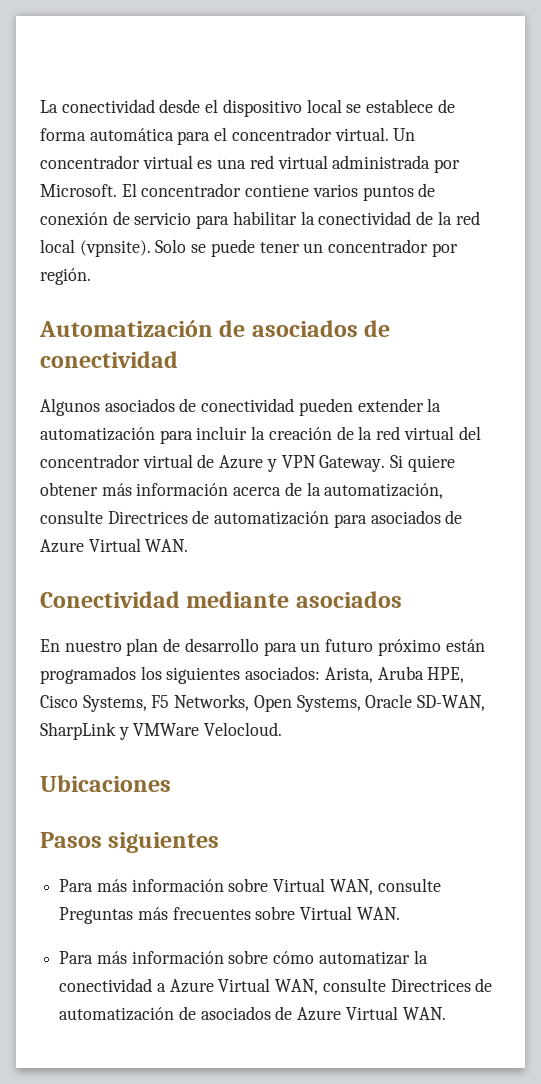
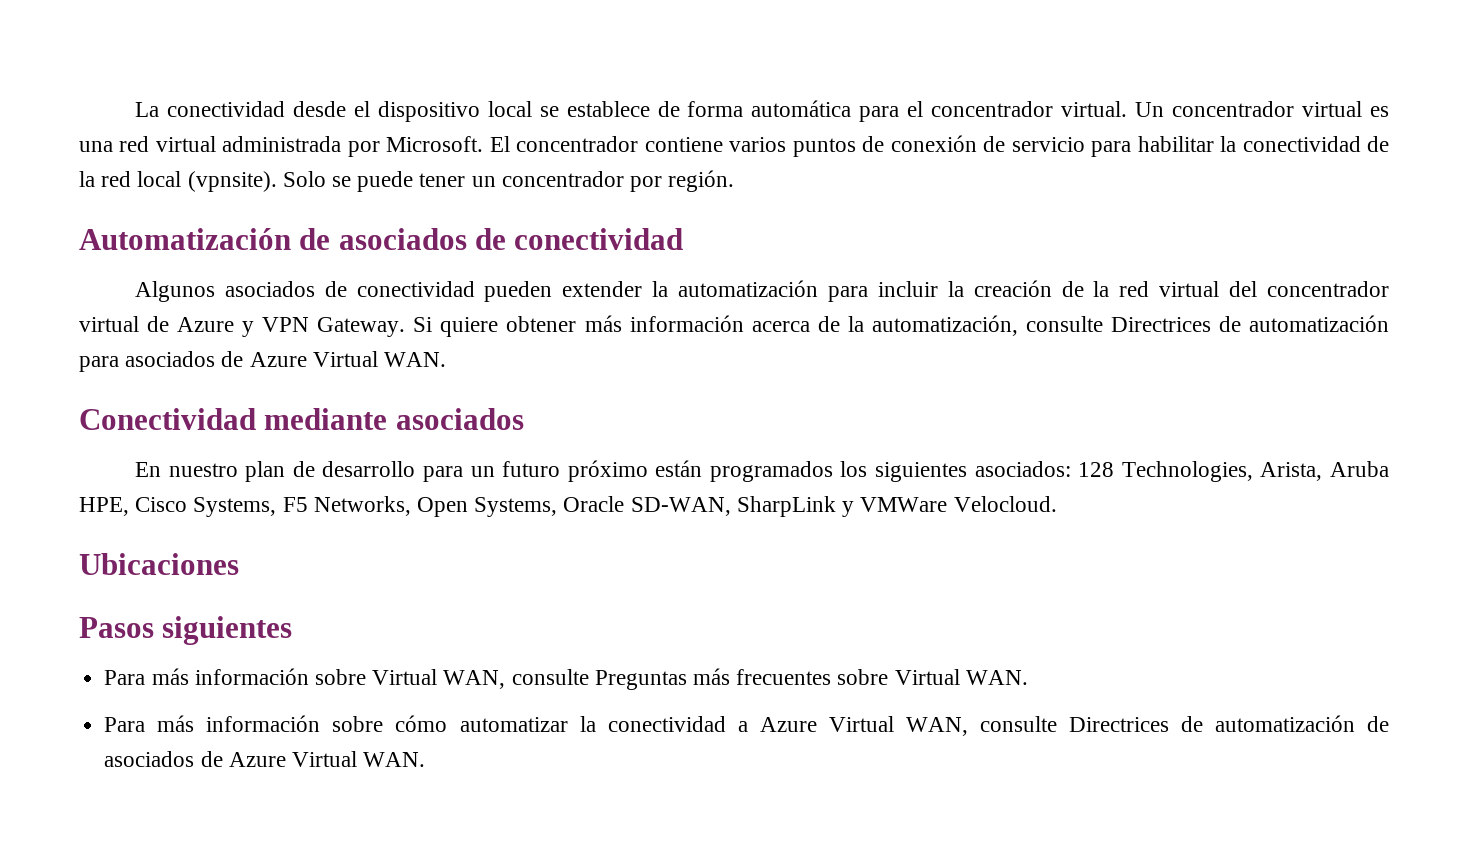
- En nuestro plan de desarrollo para un futuro próximo están programados los siguientes asociados: Arista, Aruba HPE, Cisco Systems, F5 Networks, Open Systems, Oracle SD-WAN, SharpLink y VMWare Velocloud.
+ En nuestro plan de desarrollo para un futuro próximo están programados los siguientes asociados: 128 Technologies, Arista, Aruba HPE, Cisco Systems, F5 Networks, Open Systems, Oracle SD-WAN, SharpLink y VMWare Velocloud.

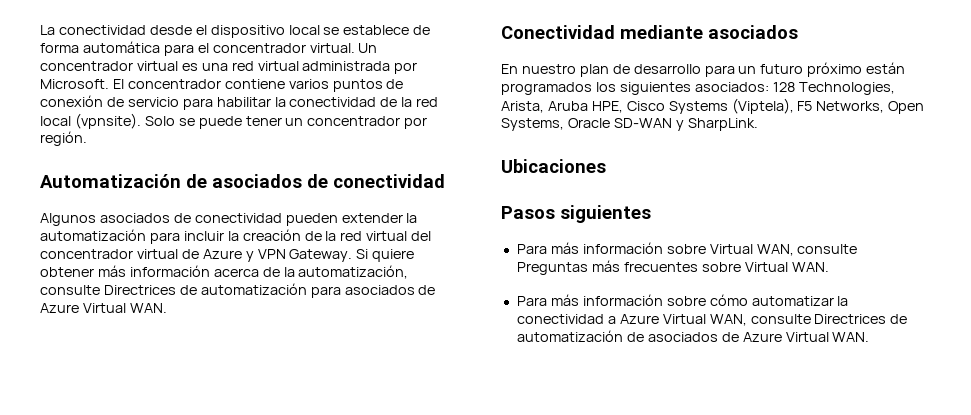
- En nuestro plan de desarrollo para un futuro próximo están programados los siguientes asociados: 128 Technologies, Arista, Aruba HPE, Cisco Systems, F5 Networks, Open Systems, Oracle SD-WAN, SharpLink y VMWare Velocloud.
+ En nuestro plan de desarrollo para un futuro próximo están programados los siguientes asociados: 128 Technologies, Arista, Aruba HPE, Cisco Systems (Viptela), F5 Networks, Open Systems, Oracle SD-WAN y SharpLink.

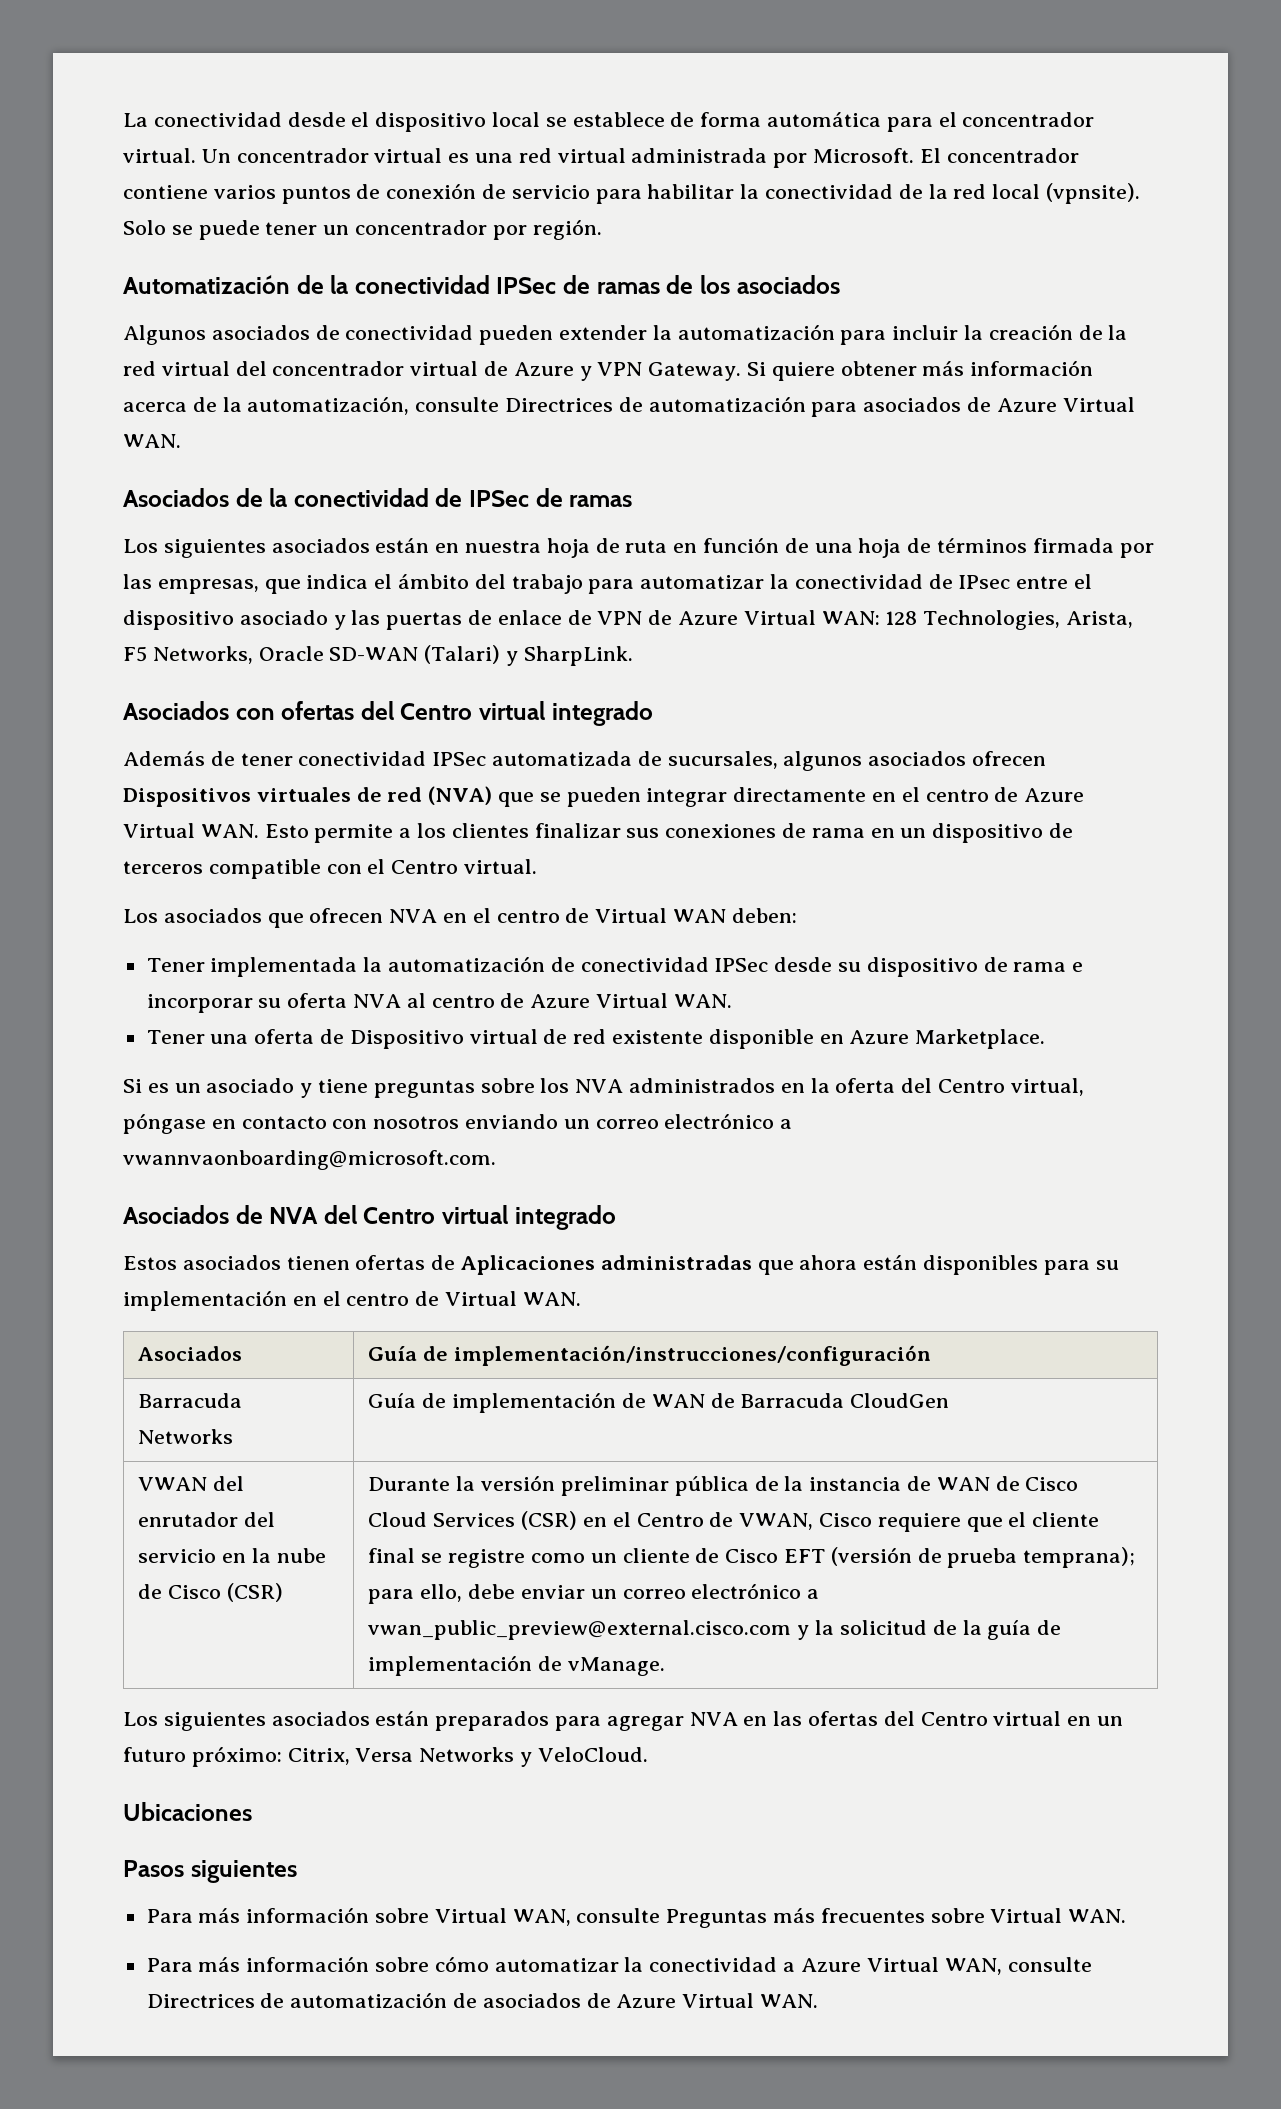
- Automatización de asociados de conectividad
+ Automatización de la conectividad IPSec de ramas de los asociados
- Conectividad mediante asociados
- En nuestro plan de desarrollo para un futuro próximo están programados los siguientes asociados: 128 Technologies, Arista, Aruba HPE, Cisco Systems (Viptela), F5 Networks, Open Systems, Oracle SD-WAN y SharpLink.
+ Asociados de la conectividad de IPSec de ramas
+ Los siguientes asociados están en nuestra hoja de ruta en función de una hoja de términos firmada por las empresas, que indica el ámbito del trabajo para automatizar la conectividad de IPsec entre el dispositivo asociado y las puertas de enlace de VPN de Azure Virtual WAN: 128 Technologies, Arista, F5 Networks, Oracle SD-WAN (Talari) y SharpLink.
+ Asociados con ofertas del Centro virtual integrado
+ Además de tener conectividad IPSec automatizada de sucursales, algunos asociados ofrecen Dispositivos virtuales de red (NVA) que se pueden integrar directamente en el centro de Azure Virtual WAN. Esto permite a los clientes finalizar sus conexiones de rama en un dispositivo de terceros compatible con el Centro virtual.
+ Los asociados que ofrecen NVA en el centro de Virtual WAN deben:
+ Tener implementada la automatización de conectividad IPSec desde su dispositivo de rama e incorporar su oferta NVA al centro de Azure Virtual WAN.
+ Tener una oferta de Dispositivo virtual de red existente disponible en Azure Marketplace.
+ Si es un asociado y tiene preguntas sobre los NVA administrados en la oferta del Centro virtual, póngase en contacto con nosotros enviando un correo electrónico a vwannvaonboarding@microsoft.com.
+ Asociados de NVA del Centro virtual integrado
+ Estos asociados tienen ofertas de Aplicaciones administradas que ahora están disponibles para su implementación en el centro de Virtual WAN.
+ Asociados | Guía de implementación/instrucciones/configuración
+ Barracuda Networks | Guía de implementación de WAN de Barracuda CloudGen
+ VWAN del enrutador del servicio en la nube de Cisco (CSR) | Durante la versión preliminar pública de la instancia de WAN de Cisco Cloud Services (CSR) en el Centro de VWAN, Cisco requiere que el cliente final se registre como un cliente de Cisco EFT (versión de prueba temprana); para ello, debe enviar un correo electrónico a vwan_public_preview@external.cisco.com y la solicitud de la guía de implementación de vManage.
+ Los siguientes asociados están preparados para agregar NVA en las ofertas del Centro virtual en un futuro próximo: Citrix, Versa Networks y VeloCloud.

